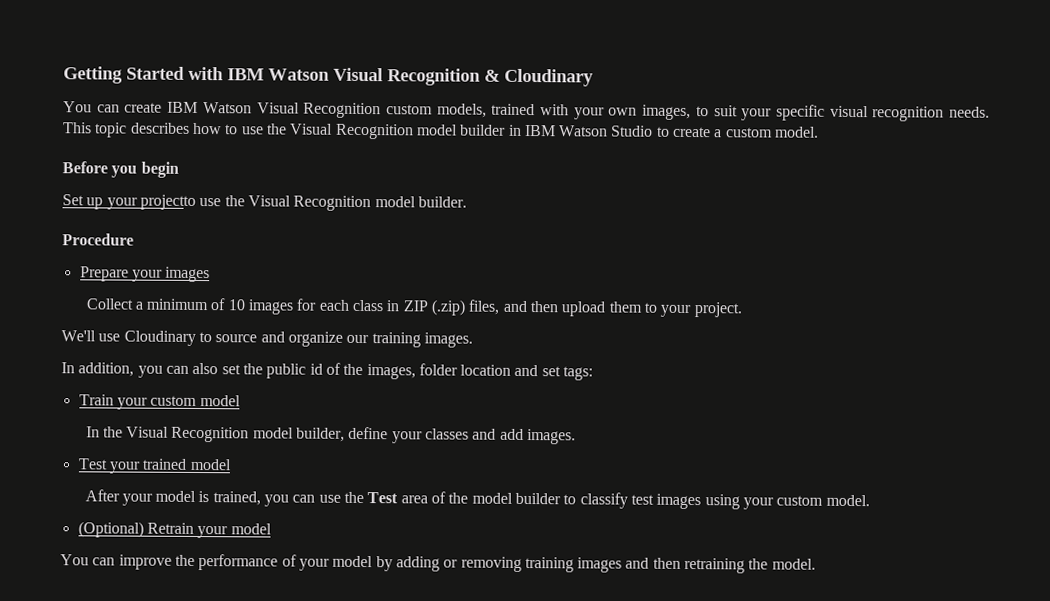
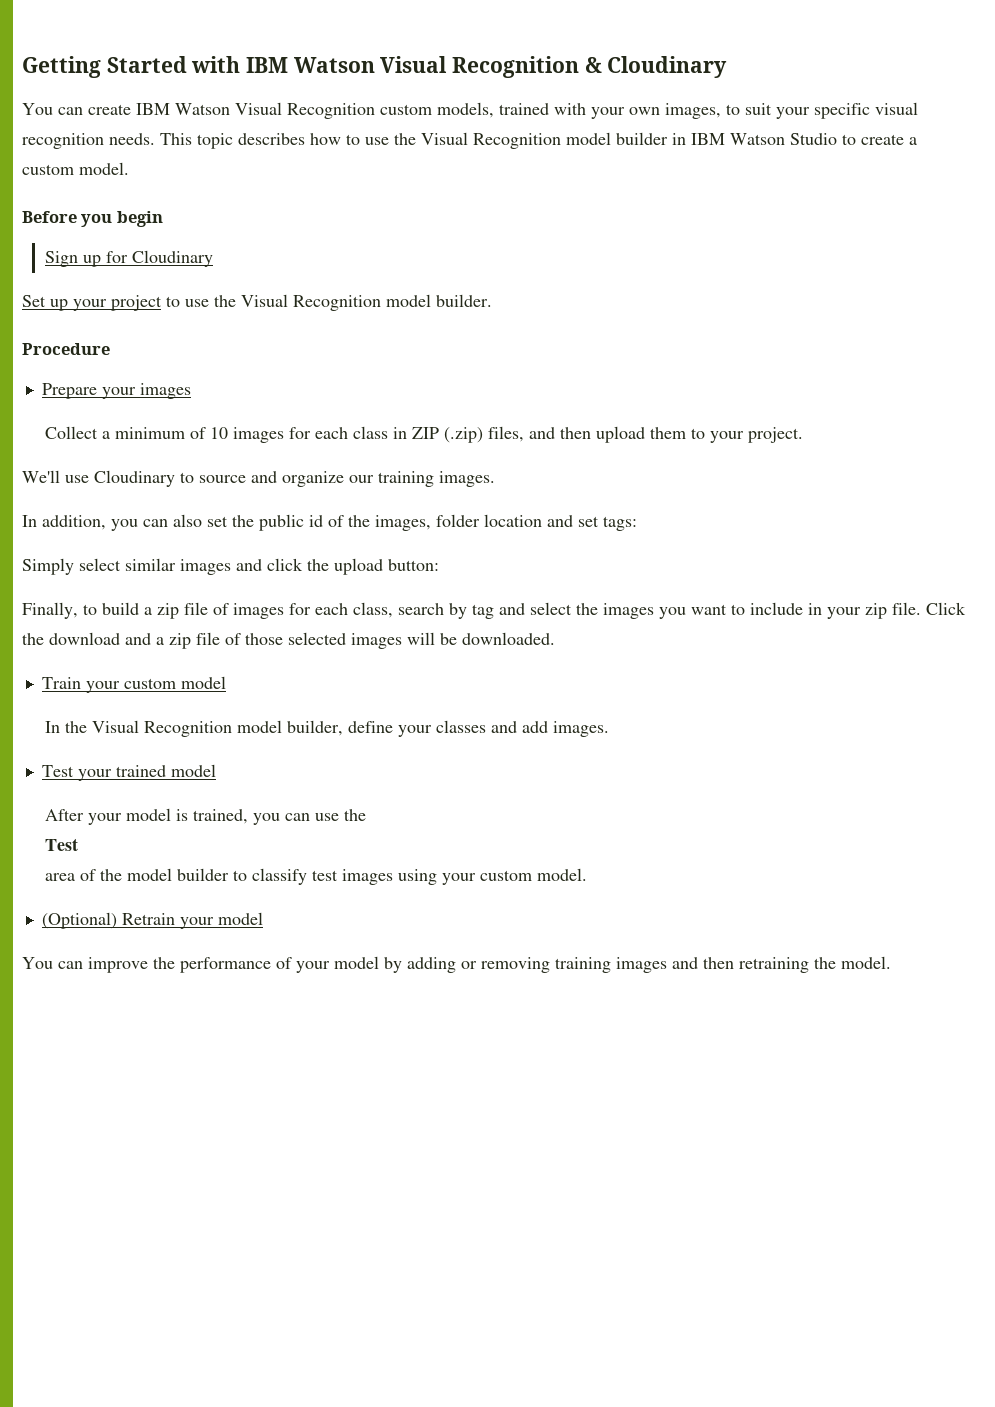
+ Sign up for Cloudinary
- Set up your projectto use the Visual Recognition model builder.
+ Set up your project to use the Visual Recognition model builder.
+ Simply select similar images and click the upload button:
+ Finally, to build a zip file of images for each class, search by tag and select the images you want to include in your zip file. Click the download and a zip file of those selected images will be downloaded.
- After your model is trained, you can use the Test area of the model builder to classify test images using your custom model.
+ After your model is trained, you can use the
+ Test
+ area of the model builder to classify test images using your custom model.

